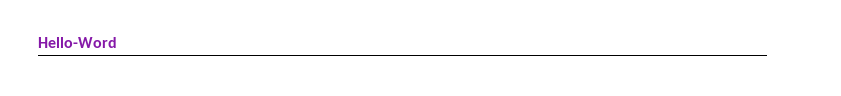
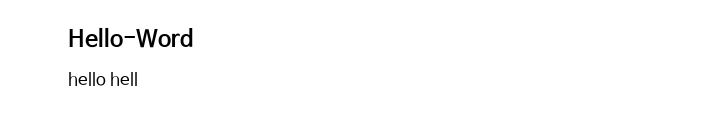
+ hello hell

